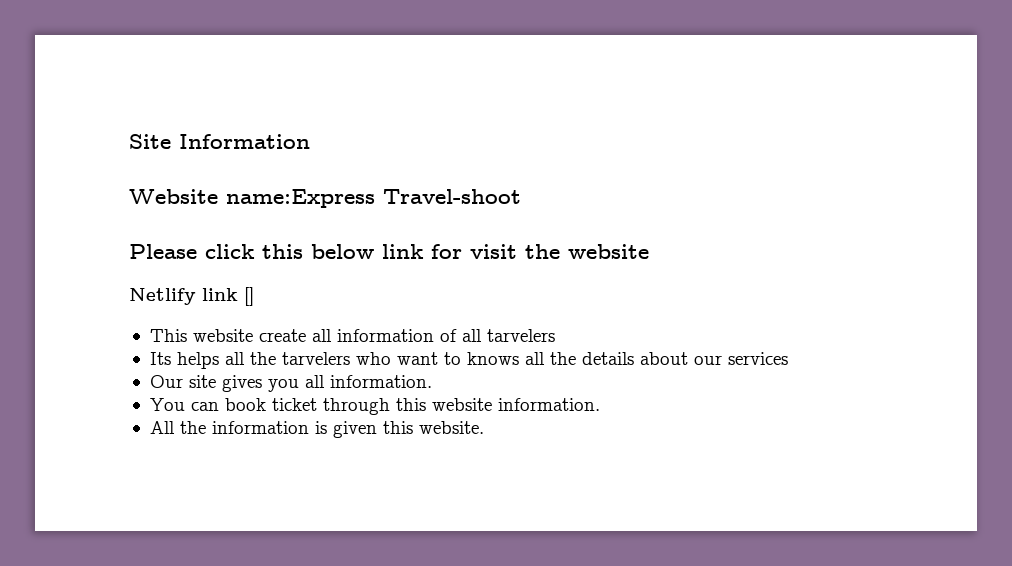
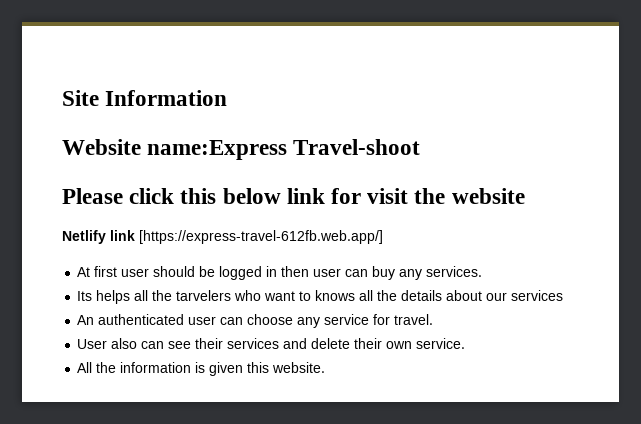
- Netlify link []
- This website create all information of all tarvelers
+ Netlify link [https://express-travel-612fb.web.app/]
+ At first user should be logged in then user can buy any services.
- Our site gives you all information.
- You can book ticket through this website information.
+ An authenticated user can choose any service for travel.
+ User also can see their services and delete their own service.

